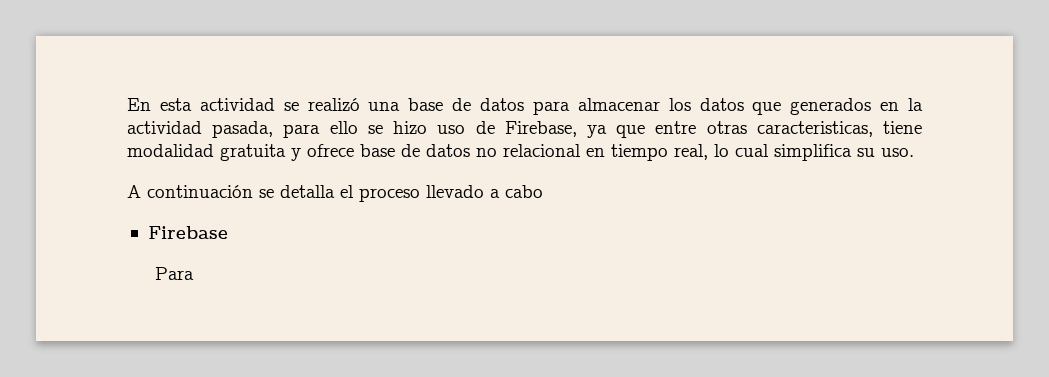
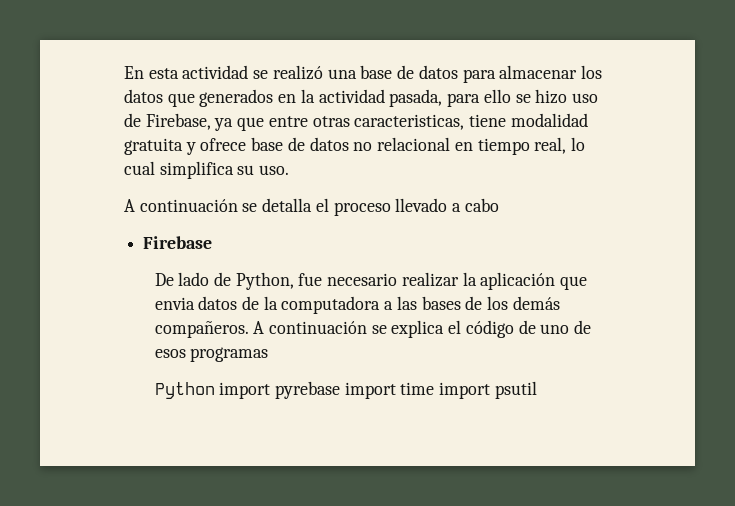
- Para
+ De lado de Python, fue necesario realizar la aplicación que envia datos de la computadora a las bases de los demás compañeros. A continuación se explica el código de uno de esos programas
+ Python import pyrebase import time import psutil

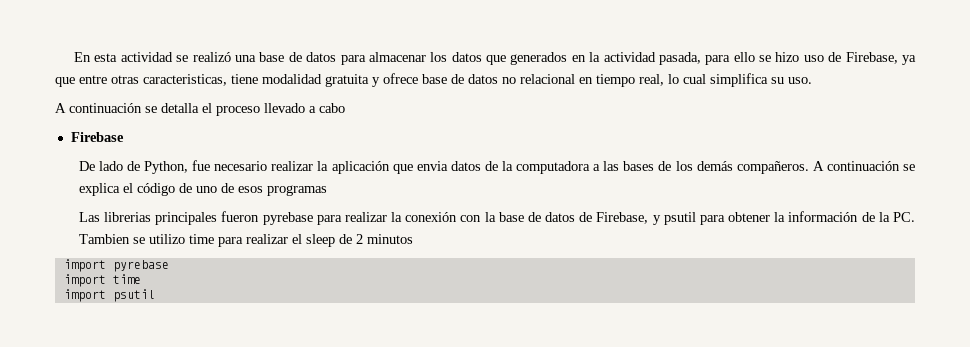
- Python import pyrebase import time import psutil
+ Las librerias principales fueron pyrebase para realizar la conexión con la base de datos de Firebase, y psutil para obtener la información de la PC. Tambien se utilizo time para realizar el sleep de 2 minutos
+ import pyrebase
+ import time
+ import psutil

